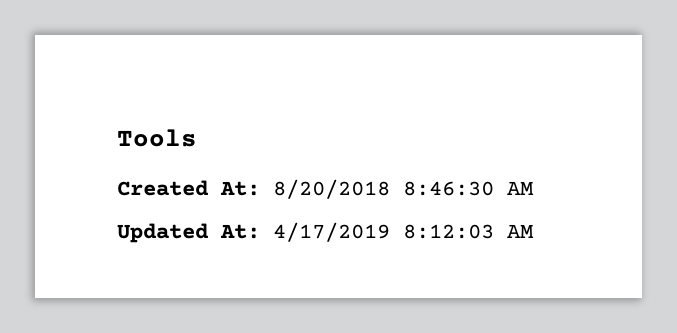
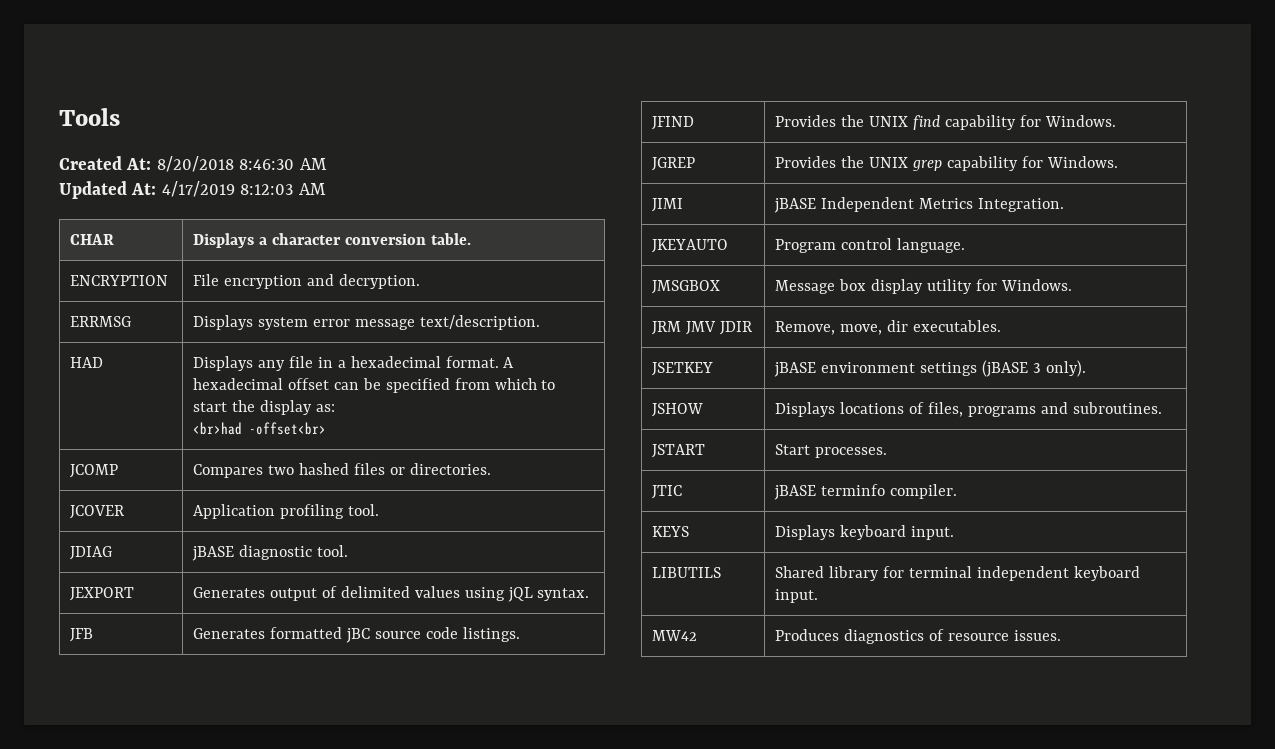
+ CHAR | Displays a character conversion table.
+ ENCRYPTION | File encryption and decryption.
+ ERRMSG | Displays system error message text/description.
+ HAD | Displays any file in a hexadecimal format. A hexadecimal offset can be specified from which to start the display as:
+ <br>had -offset<br>
+ JCOMP | Compares two hashed files or directories.
+ JCOVER | Application profiling tool.
+ JDIAG | jBASE diagnostic tool.
+ JEXPORT | Generates output of delimited values using jQL syntax.
+ JFB | Generates formatted jBC source code listings.
+ JFIND | Provides the UNIX find capability for Windows.
+ JGREP | Provides the UNIX grep capability for Windows.
+ JIMI | jBASE Independent Metrics Integration.
+ JKEYAUTO | Program control language.
+ JMSGBOX | Message box display utility for Windows.
+ JRM JMV JDIR | Remove, move, dir executables.
+ JSETKEY | jBASE environment settings (jBASE 3 only).
+ JSHOW | Displays locations of files, programs and subroutines.
+ JSTART | Start processes.
+ JTIC | jBASE terminfo compiler.
+ KEYS | Displays keyboard input.
+ LIBUTILS | Shared library for terminal independent keyboard input.
+ MW42 | Produces diagnostics of resource issues.

